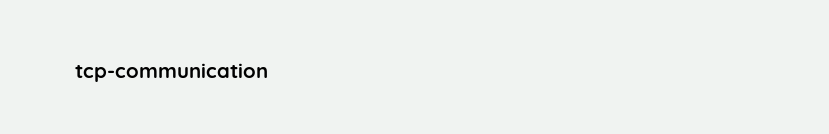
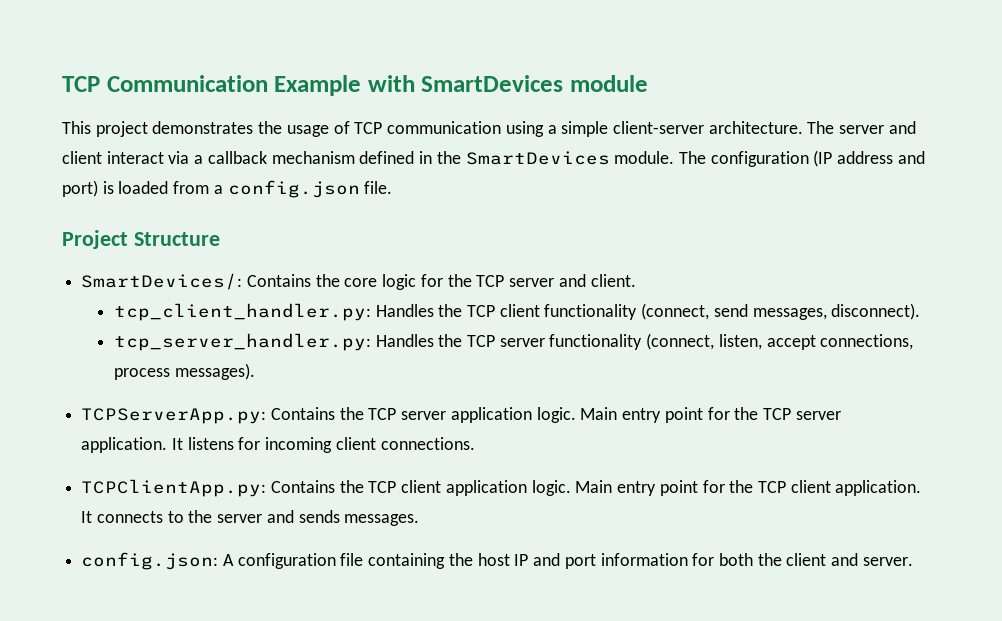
- tcp-communication
+ TCP Communication Example with SmartDevices module
+ This project demonstrates the usage of TCP communication using a simple client-server architecture. The server and client interact via a callback mechanism defined in the SmartDevices module. The configuration (IP address and port) is loaded from a config.json file.
+ Project Structure
+ SmartDevices/: Contains the core logic for the TCP server and client.
+ tcp_client_handler.py: Handles the TCP client functionality (connect, send messages, disconnect).
+ tcp_server_handler.py: Handles the TCP server functionality (connect, listen, accept connections, process messages).
+ TCPServerApp.py: Contains the TCP server application logic. Main entry point for the TCP server application. It listens for incoming client connections.
+ TCPClientApp.py: Contains the TCP client application logic. Main entry point for the TCP client application. It connects to the server and sends messages.
+ config.json: A configuration file containing the host IP and port information for both the client and server.

